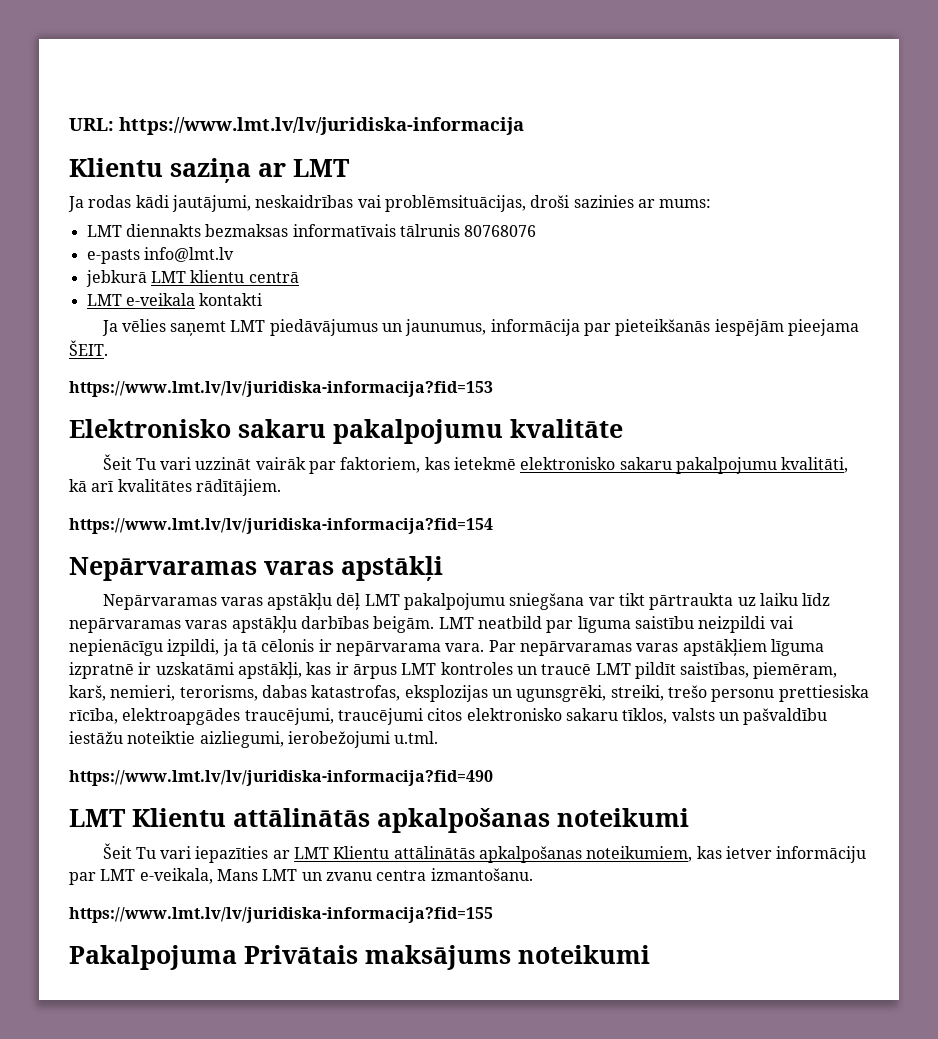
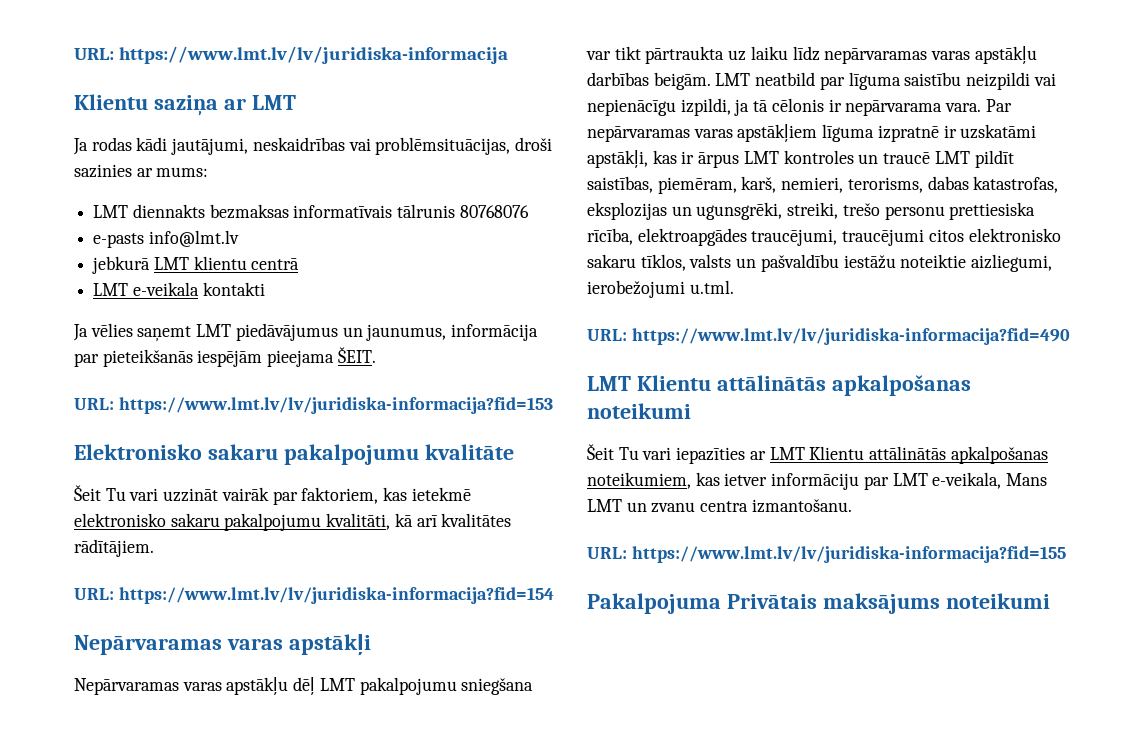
- https://www.lmt.lv/lv/juridiska-informacija?fid=153
+ URL: https://www.lmt.lv/lv/juridiska-informacija?fid=153
- https://www.lmt.lv/lv/juridiska-informacija?fid=154
+ URL: https://www.lmt.lv/lv/juridiska-informacija?fid=154
- https://www.lmt.lv/lv/juridiska-informacija?fid=490
+ URL: https://www.lmt.lv/lv/juridiska-informacija?fid=490
- https://www.lmt.lv/lv/juridiska-informacija?fid=155
+ URL: https://www.lmt.lv/lv/juridiska-informacija?fid=155

